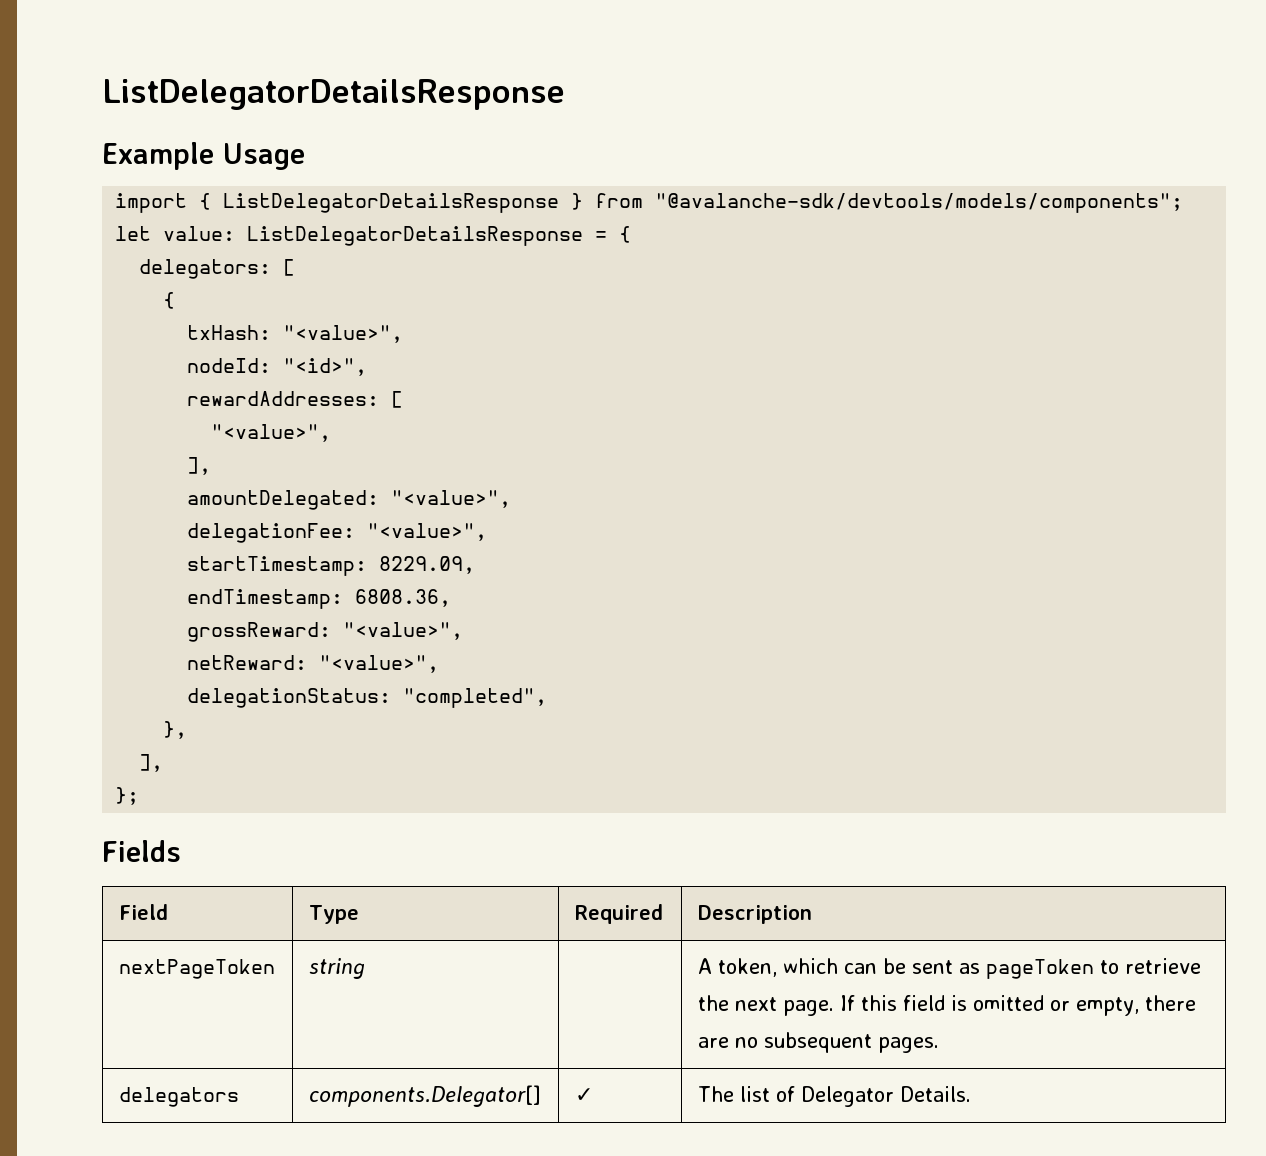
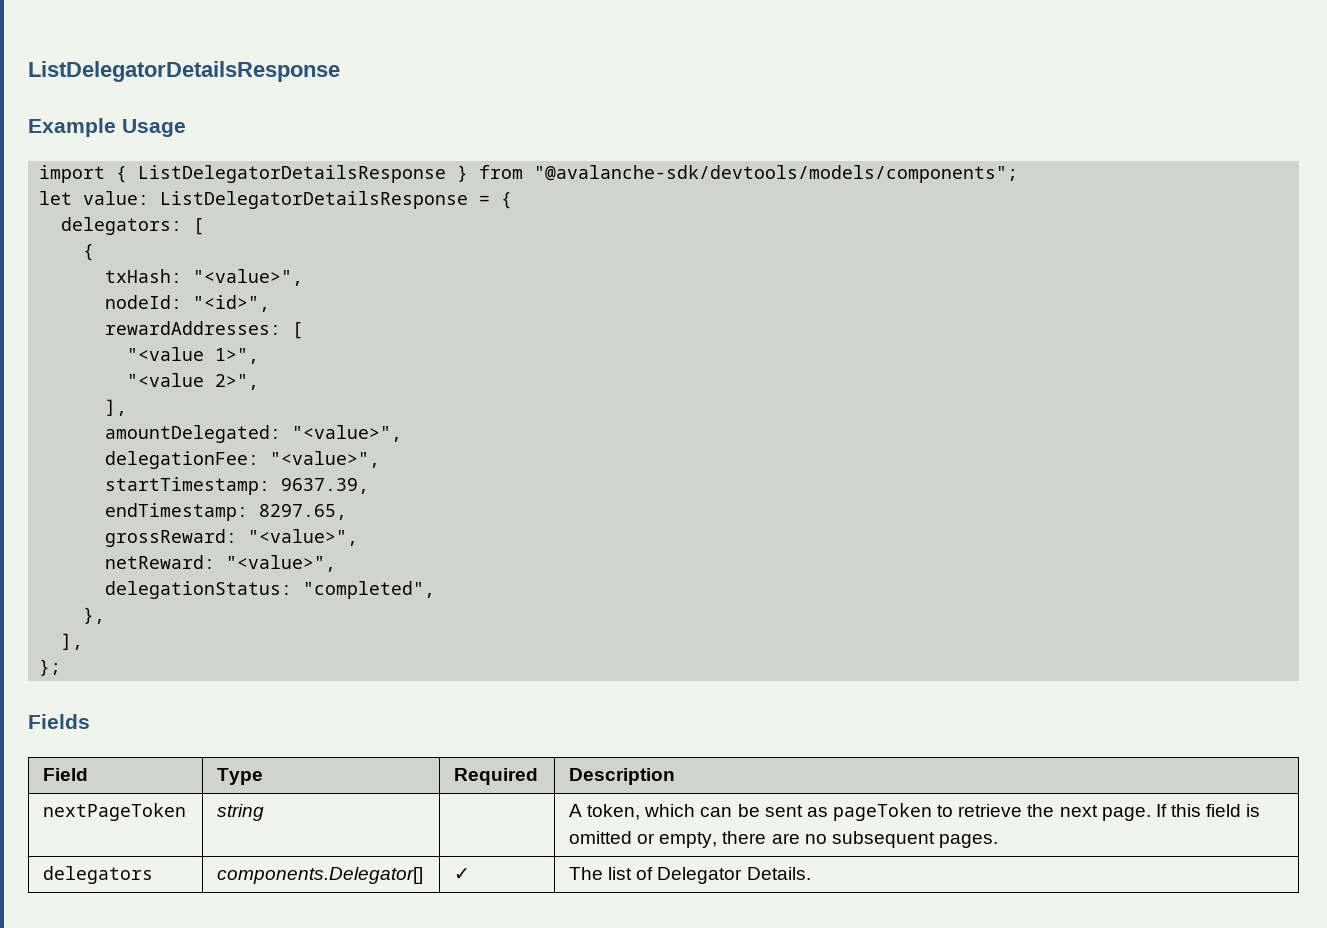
  rewardAddresses: [
- "<value>",
+ "<value 1>",
+ "<value 2>",
- startTimestamp: 8229.09,
+ startTimestamp: 9637.39,
- endTimestamp: 6808.36,
+ endTimestamp: 8297.65,

